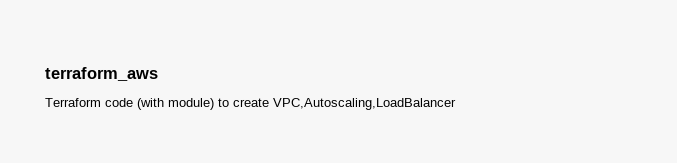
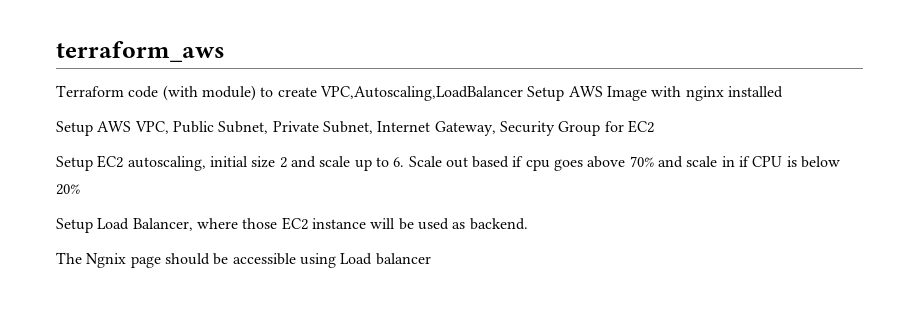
- Terraform code (with module) to create VPC,Autoscaling,LoadBalancer
+ Terraform code (with module) to create VPC,Autoscaling,LoadBalancer Setup AWS Image with nginx installed
+ Setup AWS VPC, Public Subnet, Private Subnet, Internet Gateway, Security Group for EC2
+ Setup EC2 autoscaling, initial size 2 and scale up to 6. Scale out based if cpu goes above 70% and scale in if CPU is below 20%
+ Setup Load Balancer, where those EC2 instance will be used as backend.
+ The Ngnix page should be accessible using Load balancer

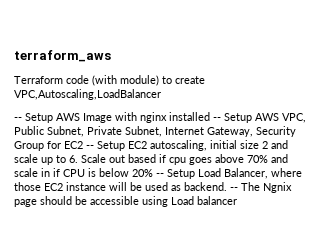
- Terraform code (with module) to create VPC,Autoscaling,LoadBalancer Setup AWS Image with nginx installed
- Setup AWS VPC, Public Subnet, Private Subnet, Internet Gateway, Security Group for EC2
- Setup EC2 autoscaling, initial size 2 and scale up to 6. Scale out based if cpu goes above 70% and scale in if CPU is below 20%
- Setup Load Balancer, where those EC2 instance will be used as backend.
- The Ngnix page should be accessible using Load balancer
+ Terraform code (with module) to create VPC,Autoscaling,LoadBalancer
+ -- Setup AWS Image with nginx installed -- Setup AWS VPC, Public Subnet, Private Subnet, Internet Gateway, Security Group for EC2 -- Setup EC2 autoscaling, initial size 2 and scale up to 6. Scale out based if cpu goes above 70% and scale in if CPU is below 20% -- Setup Load Balancer, where those EC2 instance will be used as backend. -- The Ngnix page should be accessible using Load balancer

